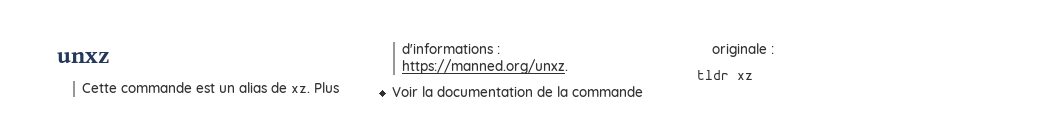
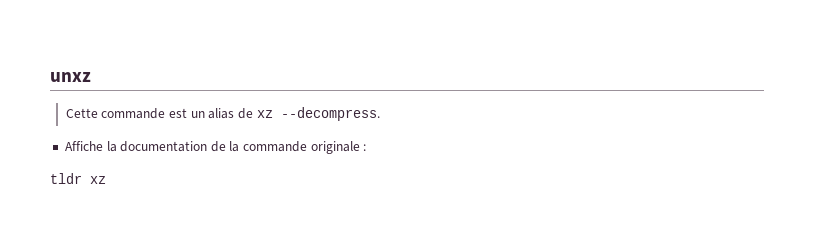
- Cette commande est un alias de xz. Plus d'informations : https://manned.org/unxz.
- Voir la documentation de la commande originale :
+ Cette commande est un alias de xz --decompress.
+ Affiche la documentation de la commande originale :

